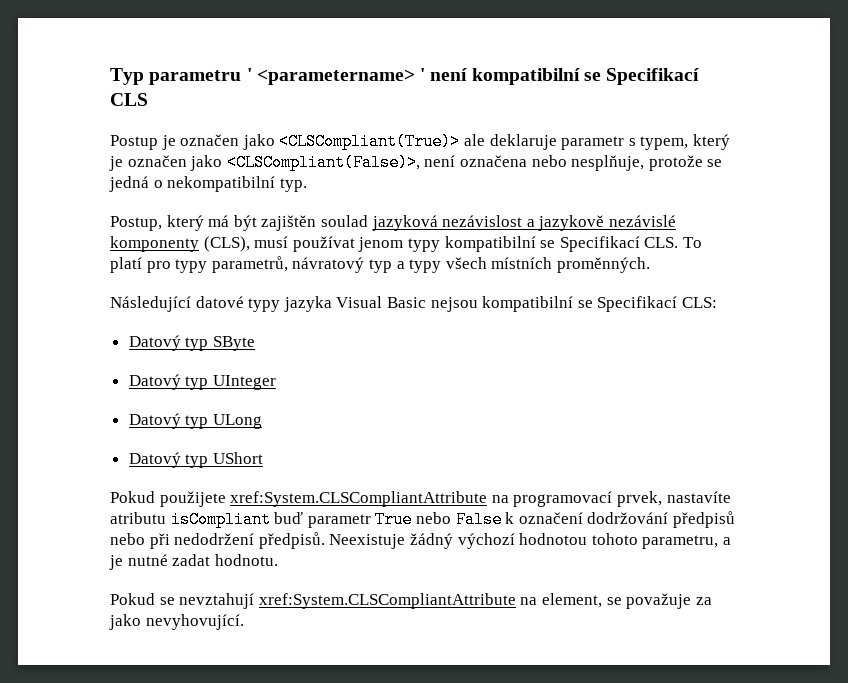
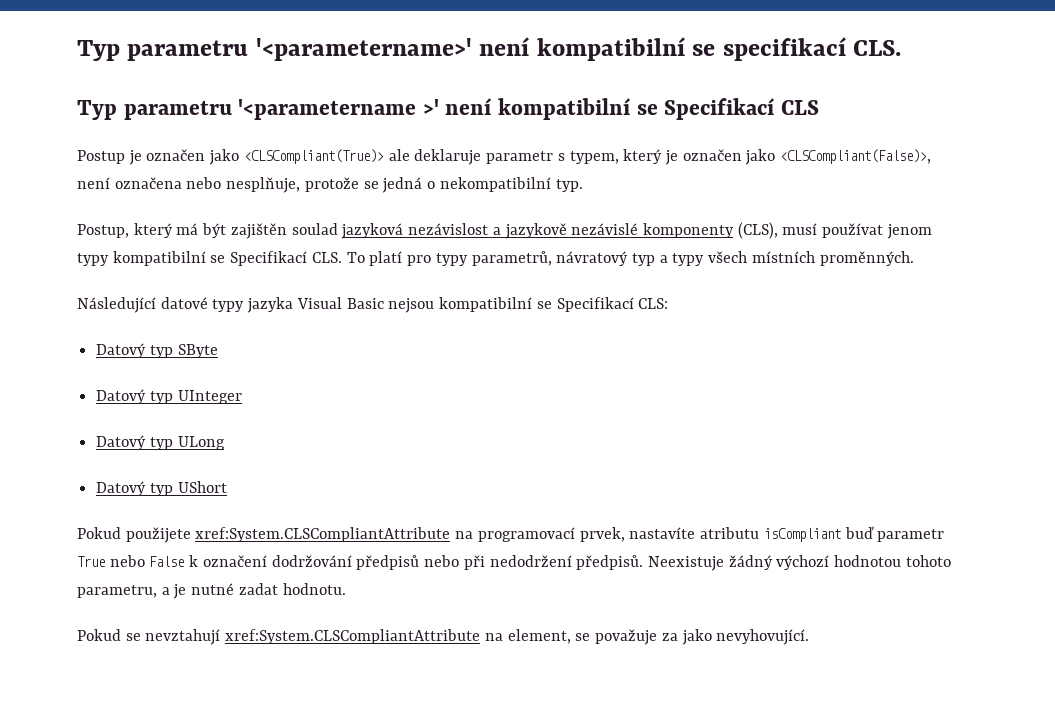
- Typ parametru ' <parametername> ' není kompatibilní se Specifikací CLS
+ Typ parametru '<parametername>' není kompatibilní se specifikací CLS.
+ Typ parametru '<parametername >' není kompatibilní se Specifikací CLS

